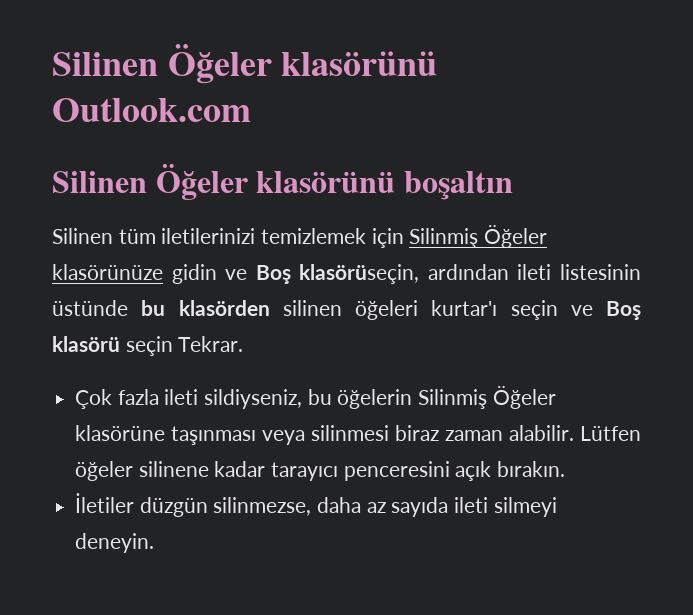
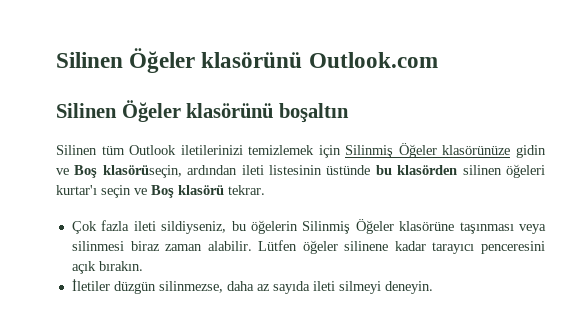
- Silinen tüm iletilerinizi temizlemek için Silinmiş Öğeler klasörünüze gidin ve Boş klasörüseçin, ardından ileti listesinin üstünde bu klasörden silinen öğeleri kurtar'ı seçin ve Boş klasörü seçin Tekrar.
+ Silinen tüm Outlook iletilerinizi temizlemek için Silinmiş Öğeler klasörünüze gidin ve Boş klasörüseçin, ardından ileti listesinin üstünde bu klasörden silinen öğeleri kurtar'ı seçin ve Boş klasörü tekrar.

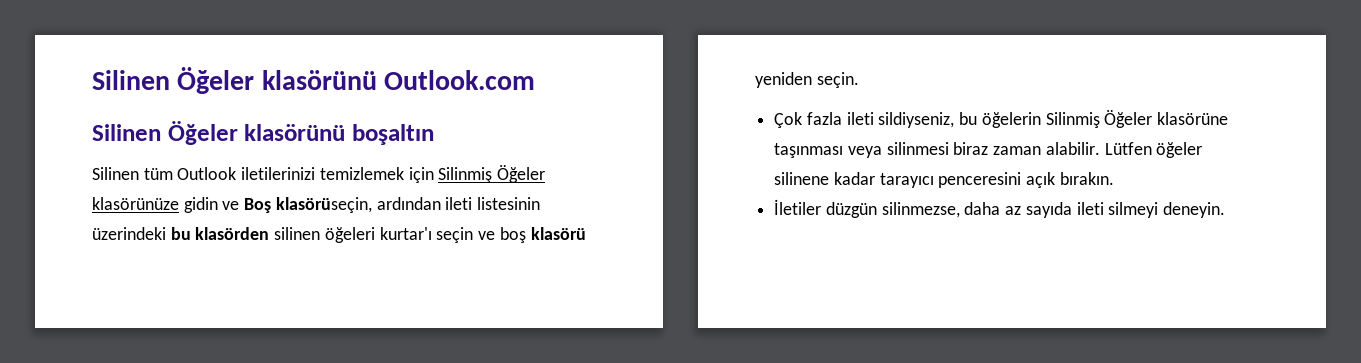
- Silinen tüm Outlook iletilerinizi temizlemek için Silinmiş Öğeler klasörünüze gidin ve Boş klasörüseçin, ardından ileti listesinin üstünde bu klasörden silinen öğeleri kurtar'ı seçin ve Boş klasörü tekrar.
+ Silinen tüm Outlook iletilerinizi temizlemek için Silinmiş Öğeler klasörünüze gidin ve Boş klasörüseçin, ardından ileti listesinin üzerindeki bu klasörden silinen öğeleri kurtar'ı seçin ve boş klasörü yeniden seçin.

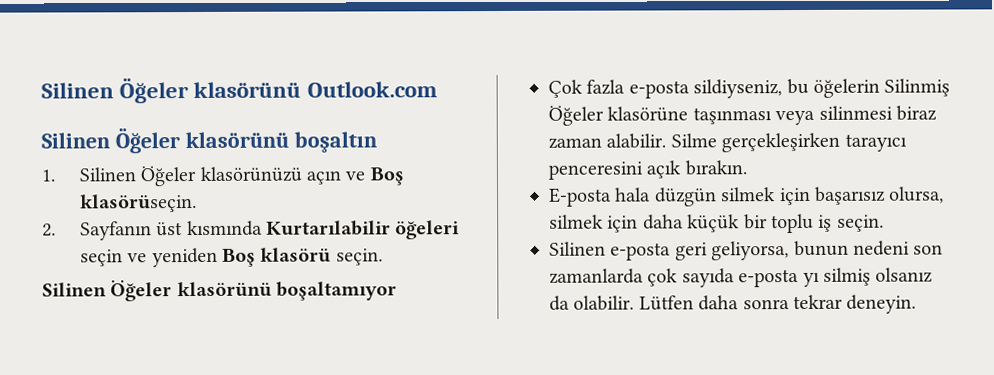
- Silinen tüm Outlook iletilerinizi temizlemek için Silinmiş Öğeler klasörünüze gidin ve Boş klasörüseçin, ardından ileti listesinin üzerindeki bu klasörden silinen öğeleri kurtar'ı seçin ve boş klasörü yeniden seçin.
+ 1. Silinen Öğeler klasörünüzü açın ve Boş klasörüseçin.
+ 2. Sayfanın üst kısmında Kurtarılabilir öğeleri seçin ve yeniden Boş klasörü seçin.
+ Silinen Öğeler klasörünü boşaltamıyor
- Çok fazla ileti sildiyseniz, bu öğelerin Silinmiş Öğeler klasörüne taşınması veya silinmesi biraz zaman alabilir.
+ Çok fazla e-posta sildiyseniz, bu öğelerin Silinmiş Öğeler klasörüne taşınması veya silinmesi biraz zaman alabilir.
- Lütfen öğeler silinene kadar tarayıcı penceresini açık bırakın.
+ Silme gerçekleşirken tarayıcı penceresini açık bırakın.
- İletiler düzgün silinmezse, daha az sayıda ileti silmeyi deneyin.
+ E-posta hala düzgün silmek için başarısız olursa, silmek için daha küçük bir toplu iş seçin.
+ Silinen e-posta geri geliyorsa, bunun nedeni son zamanlarda çok sayıda e-posta yı silmiş olsanız da olabilir. Lütfen daha sonra tekrar deneyin.

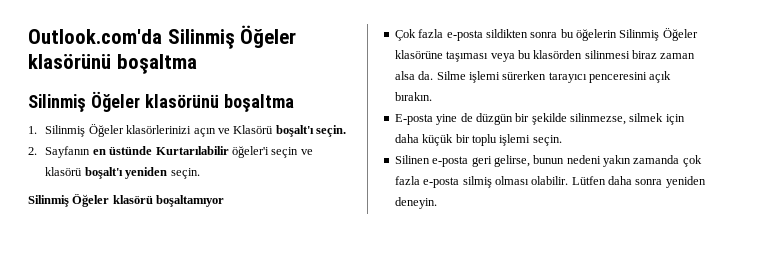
- Silinen Öğeler klasörünü Outlook.com
- Silinen Öğeler klasörünü boşaltın
+ Outlook.com'da Silinmiş Öğeler klasörünü boşaltma
+ Silinmiş Öğeler klasörünü boşaltma
- 1. Silinen Öğeler klasörünüzü açın ve Boş klasörüseçin.
- 2. Sayfanın üst kısmında Kurtarılabilir öğeleri seçin ve yeniden Boş klasörü seçin.
- Silinen Öğeler klasörünü boşaltamıyor
+ 1. Silinmiş Öğeler klasörlerinizi açın ve Klasörü boşalt'ı seçin.
+ 2. Sayfanın en üstünde Kurtarılabilir öğeler'i seçin ve klasörü boşalt'ı yeniden seçin.
+ Silinmiş Öğeler klasörü boşaltamıyor
- Çok fazla e-posta sildiyseniz, bu öğelerin Silinmiş Öğeler klasörüne taşınması veya silinmesi biraz zaman alabilir. Silme gerçekleşirken tarayıcı penceresini açık bırakın.
+ Çok fazla e-posta sildikten sonra bu öğelerin Silinmiş Öğeler klasörüne taşıması veya bu klasörden silinmesi biraz zaman alsa da. Silme işlemi sürerken tarayıcı penceresini açık bırakın.
- E-posta hala düzgün silmek için başarısız olursa, silmek için daha küçük bir toplu iş seçin.
+ E-posta yine de düzgün bir şekilde silinmezse, silmek için daha küçük bir toplu işlemi seçin.
- Silinen e-posta geri geliyorsa, bunun nedeni son zamanlarda çok sayıda e-posta yı silmiş olsanız da olabilir.
+ Silinen e-posta geri gelirse, bunun nedeni yakın zamanda çok fazla e-posta silmiş olması olabilir.
- Lütfen daha sonra tekrar deneyin.
+ Lütfen daha sonra yeniden deneyin.

